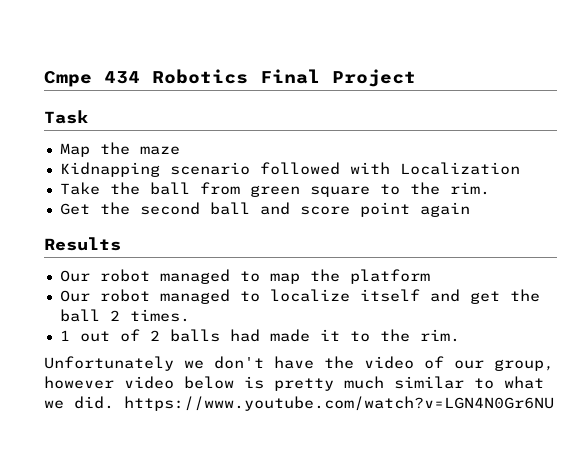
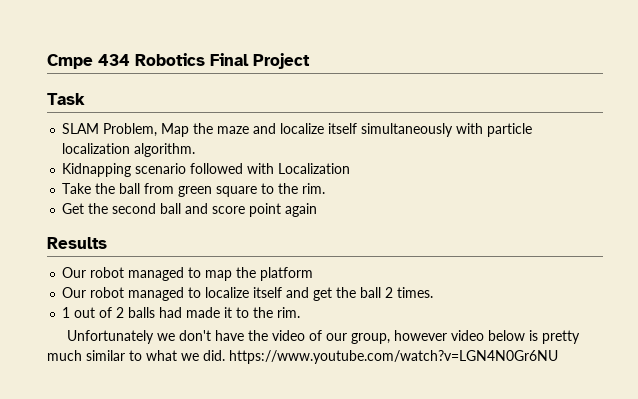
- Map the maze
+ SLAM Problem, Map the maze and localize itself simultaneously with particle localization algorithm.

